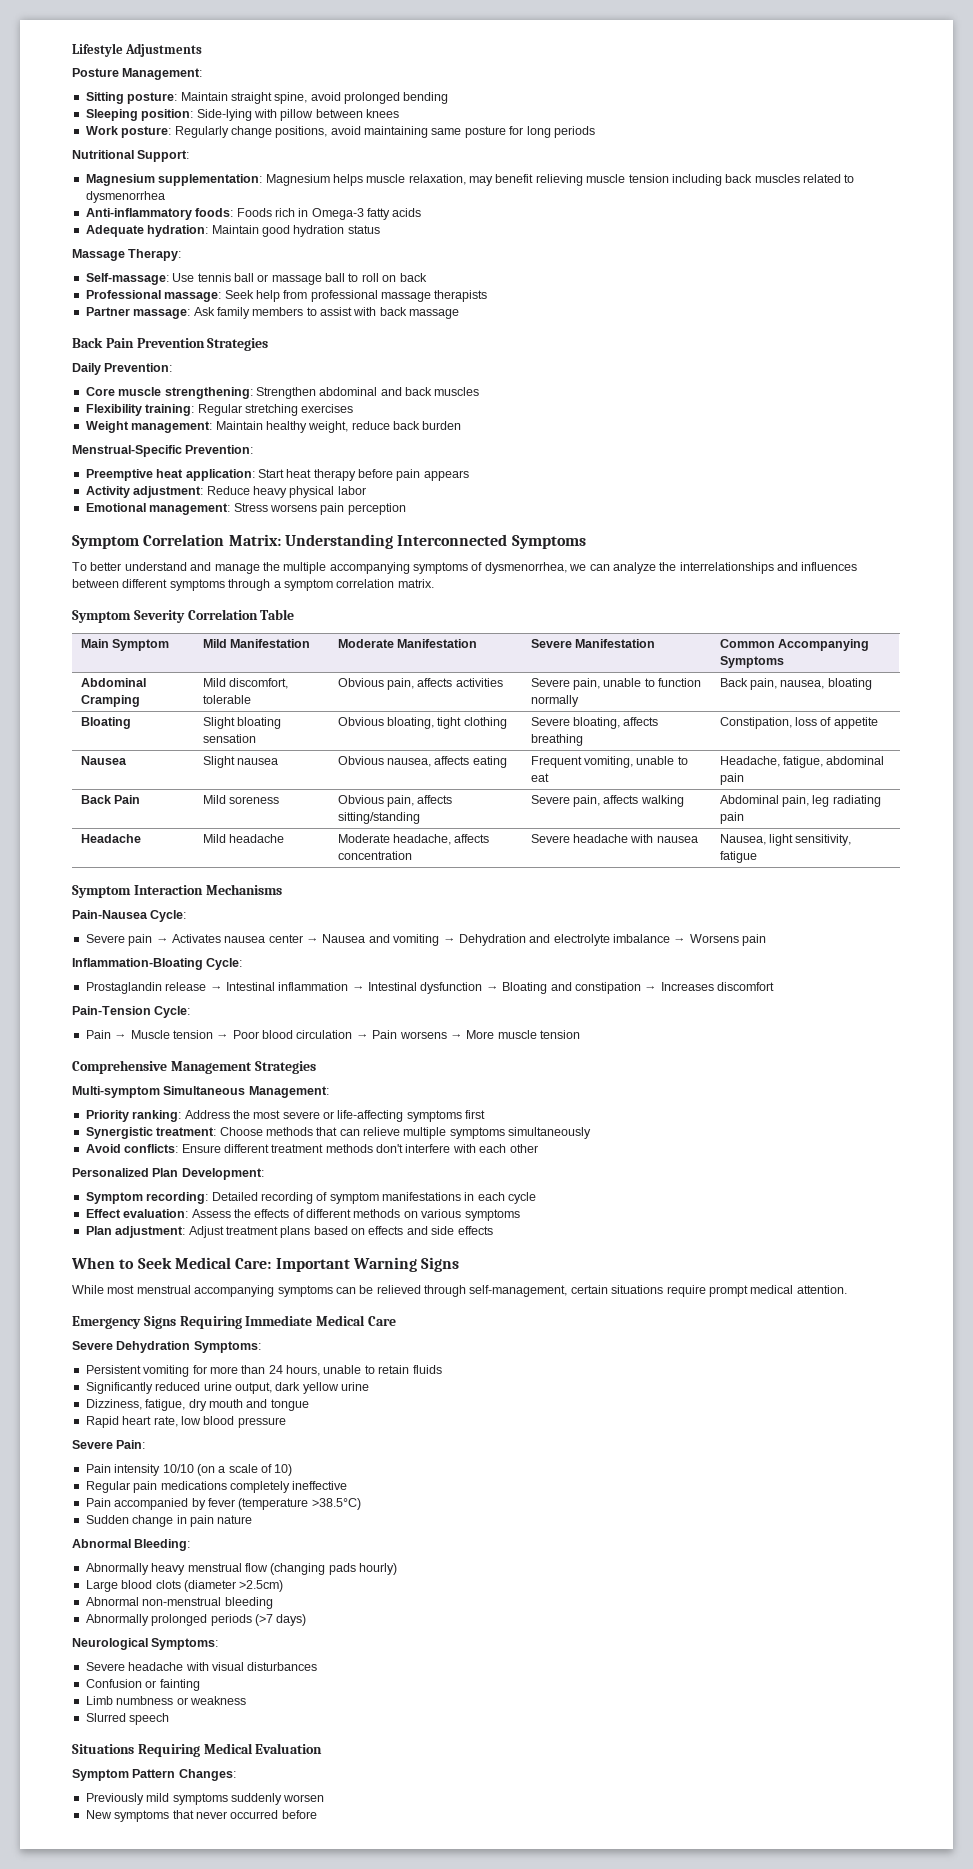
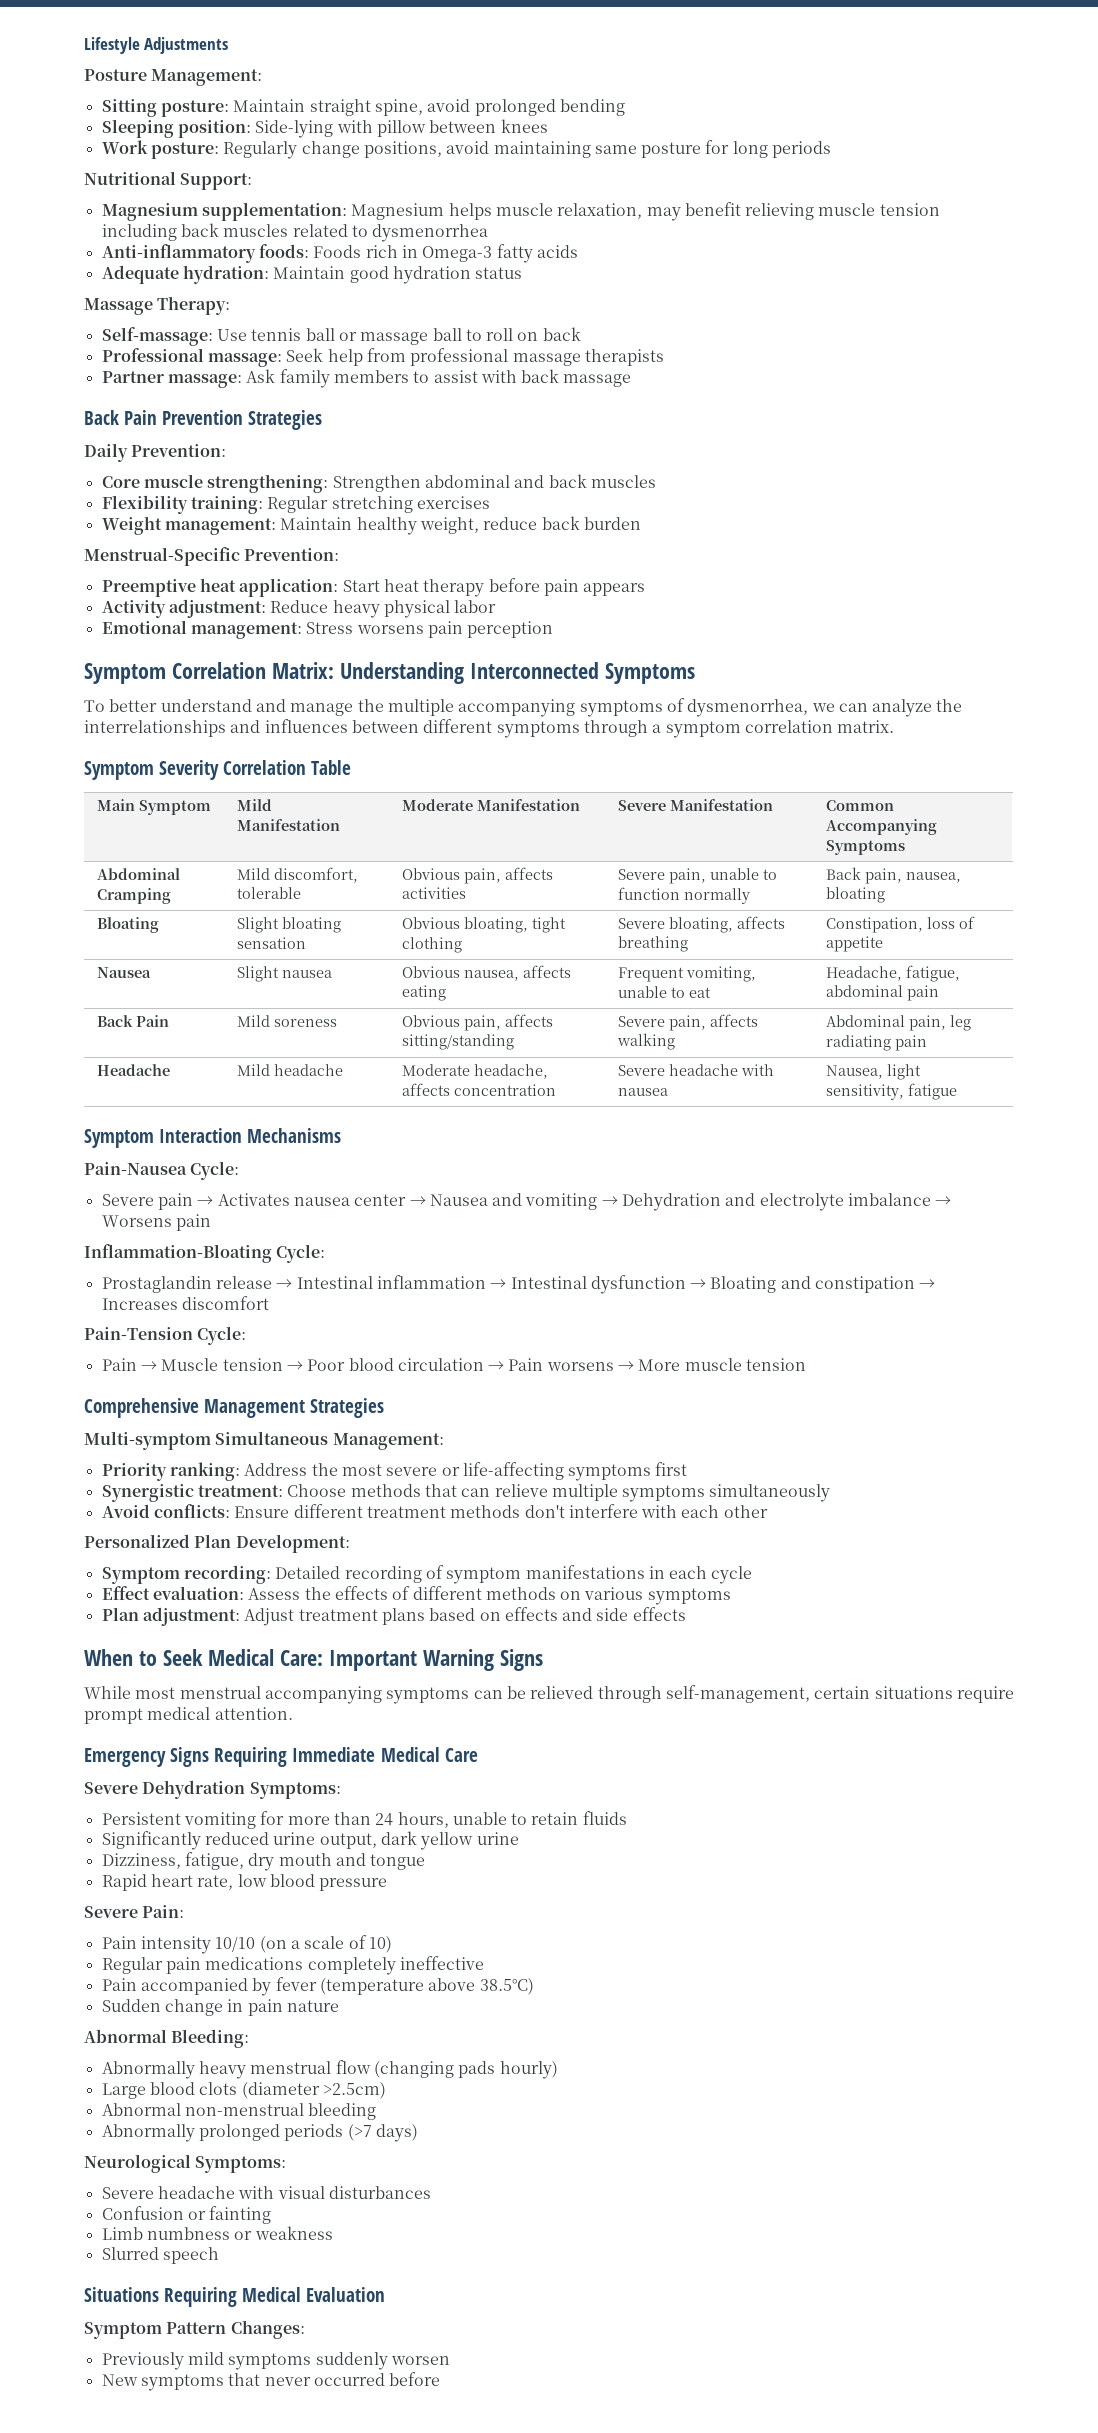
- Pain accompanied by fever (temperature >38.5°C)
+ Pain accompanied by fever (temperature above 38.5°C)

